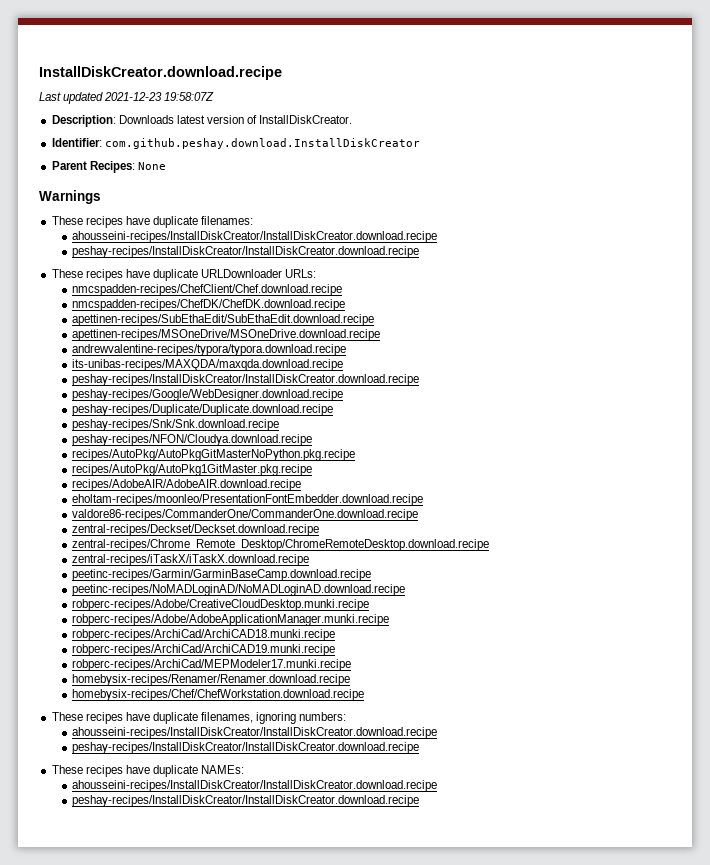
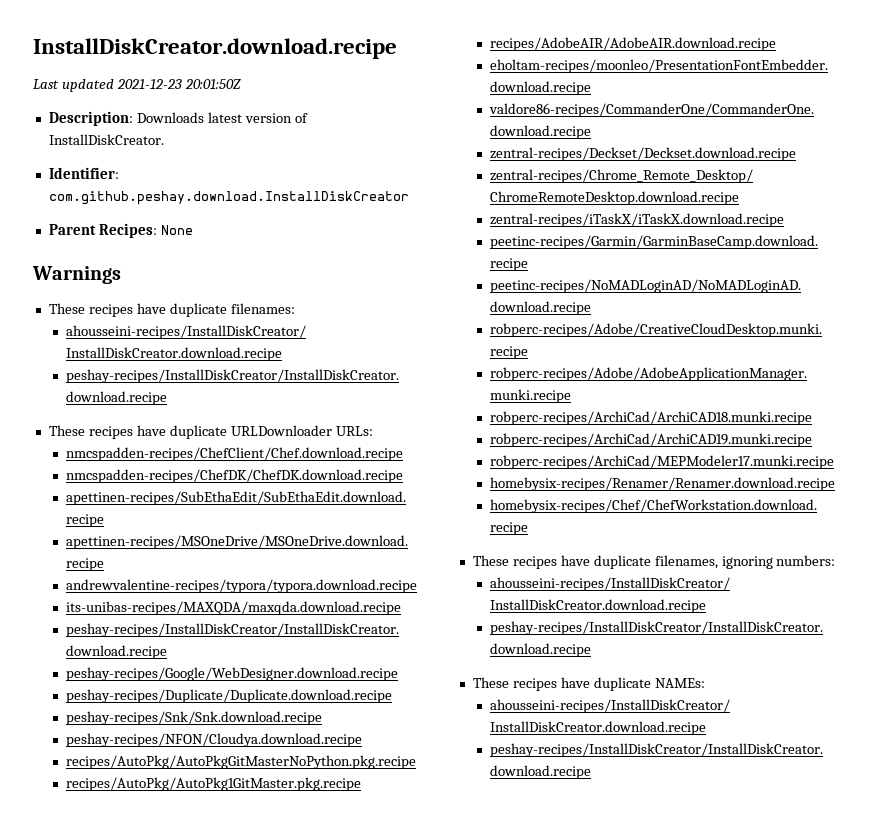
- Last updated 2021-12-23 19:58:07Z
+ Last updated 2021-12-23 20:01:50Z

